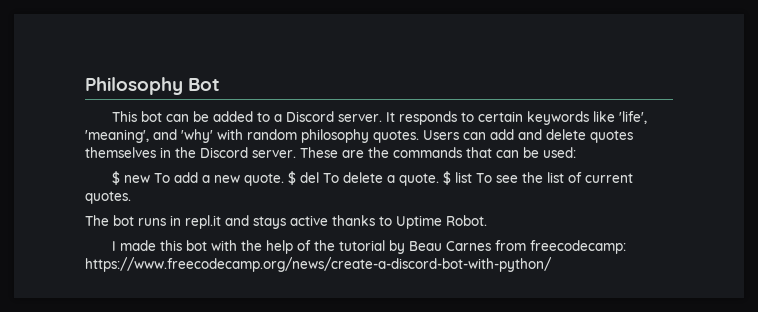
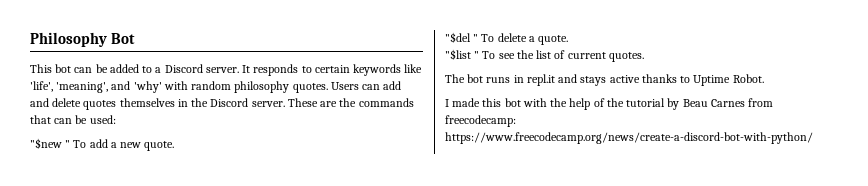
- $ new To add a new quote. $ del To delete a quote. $ list To see the list of current quotes.
+ "$new " To add a new quote.
+ "$del " To delete a quote.
+ "$list " To see the list of current quotes.

